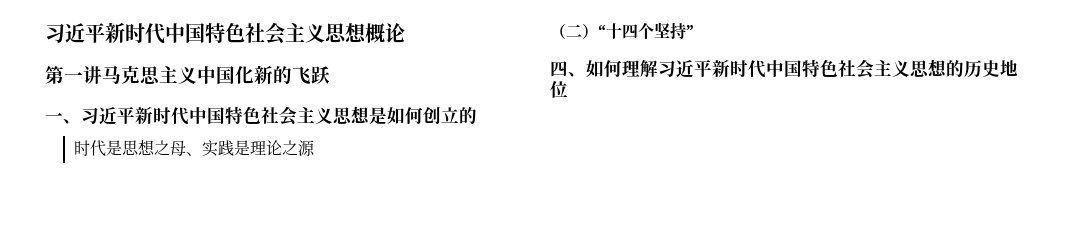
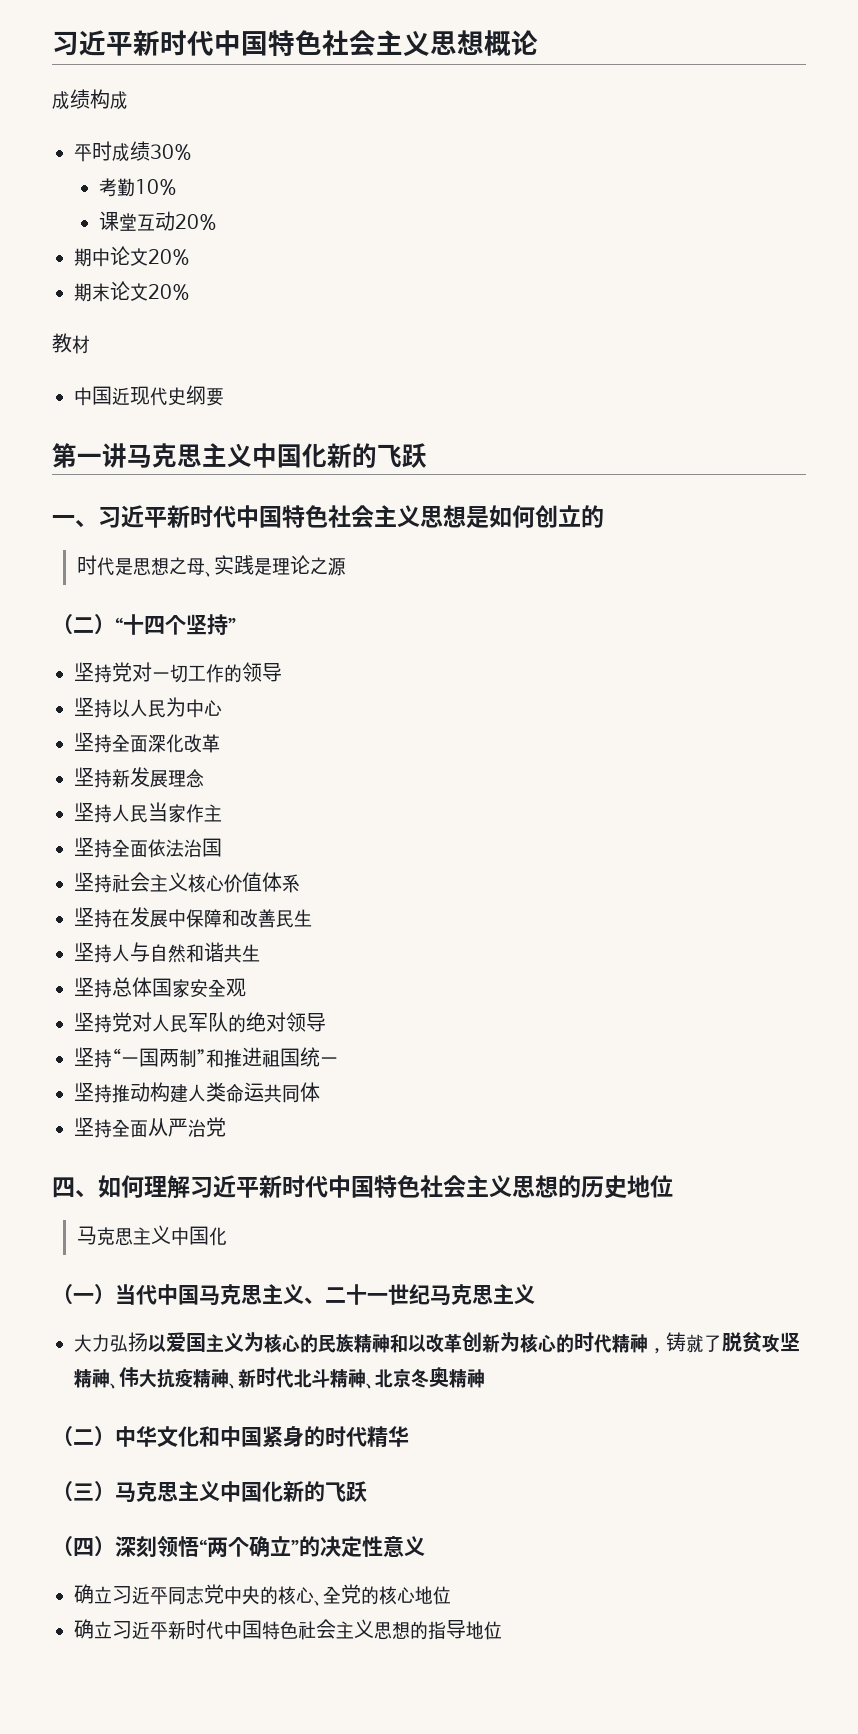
+ 成绩构成
+ 平时成绩30%
+ 考勤10%
+ 课堂互动20%
+ 期中论文20%
+ 期末论文20%
+ 教材
+ 中国近现代史纲要
+ 坚持党对一切工作的领导
+ 坚持以人民为中心
+ 坚持全面深化改革
+ 坚持新发展理念
+ 坚持人民当家作主
+ 坚持全面依法治国
+ 坚持社会主义核心价值体系
+ 坚持在发展中保障和改善民生
+ 坚持人与自然和谐共生
+ 坚持总体国家安全观
+ 坚持党对人民军队的绝对领导
+ 坚持“一国两制”和推进祖国统一
+ 坚持推动构建人类命运共同体
+ 坚持全面从严治党
  四、如何理解习近平新时代中国特色社会主义思想的历史地位
+ 马克思主义中国化
+ （一）当代中国马克思主义、二十一世纪马克思主义
+ 大力弘扬以爱国主义为核心的民族精神和以改革创新为核心的时代精神，铸就了脱贫攻坚精神、伟大抗疫精神、新时代北斗精神、北京冬奥精神
+ （二）中华文化和中国紧身的时代精华
+ （三）马克思主义中国化新的飞跃
+ （四）深刻领悟“两个确立”的决定性意义
+ 确立习近平同志党中央的核心、全党的核心地位
+ 确立习近平新时代中国特色社会主义思想的指导地位

